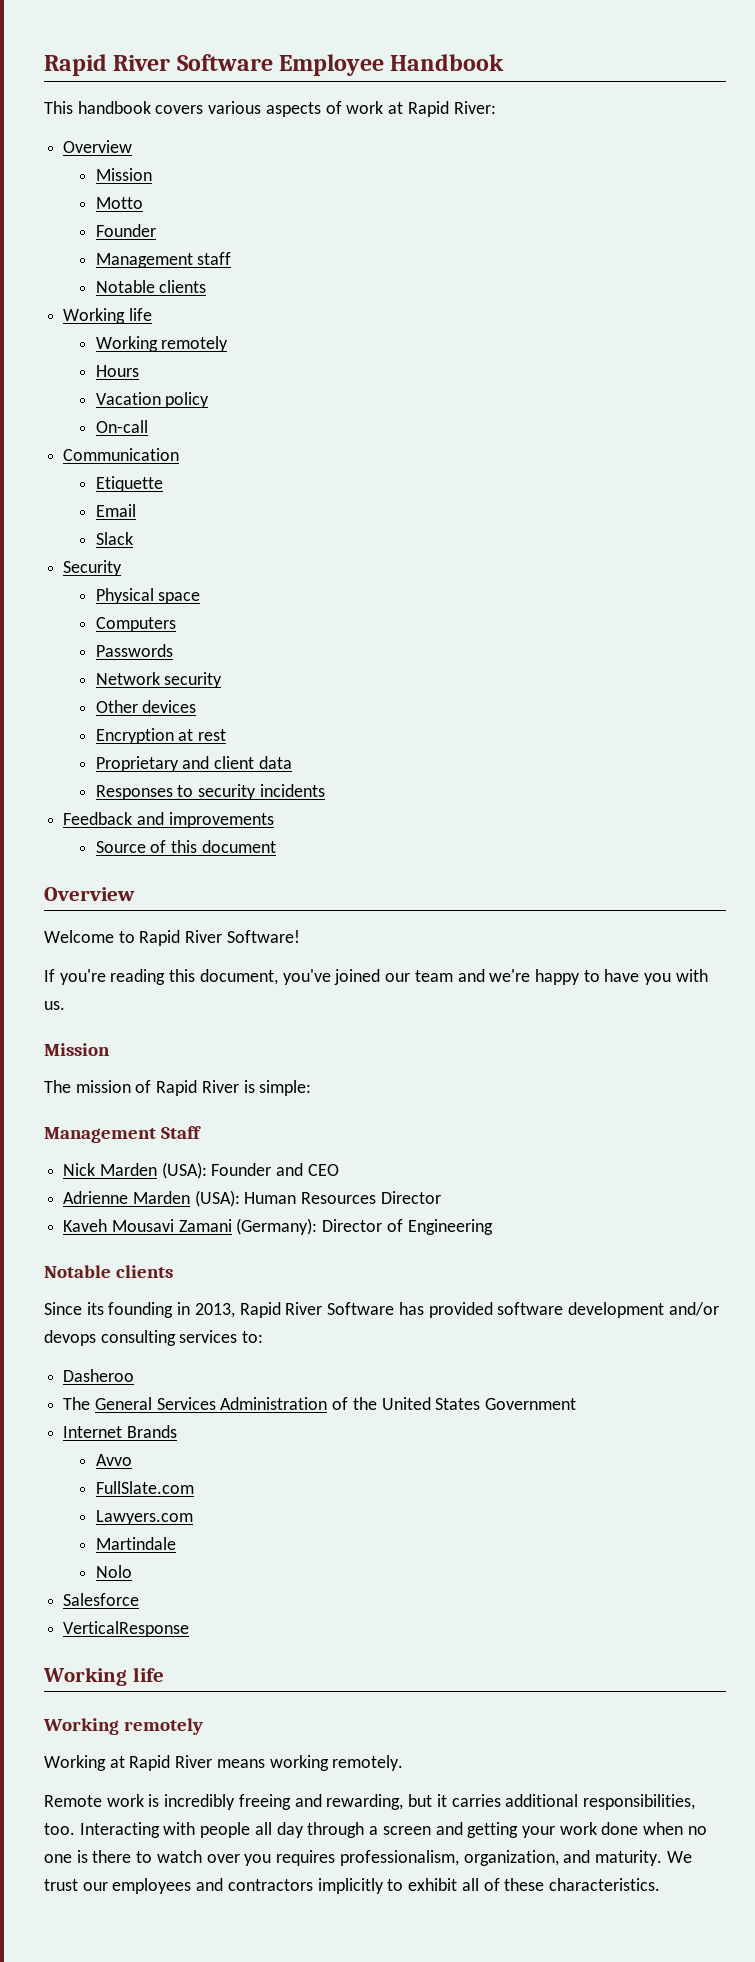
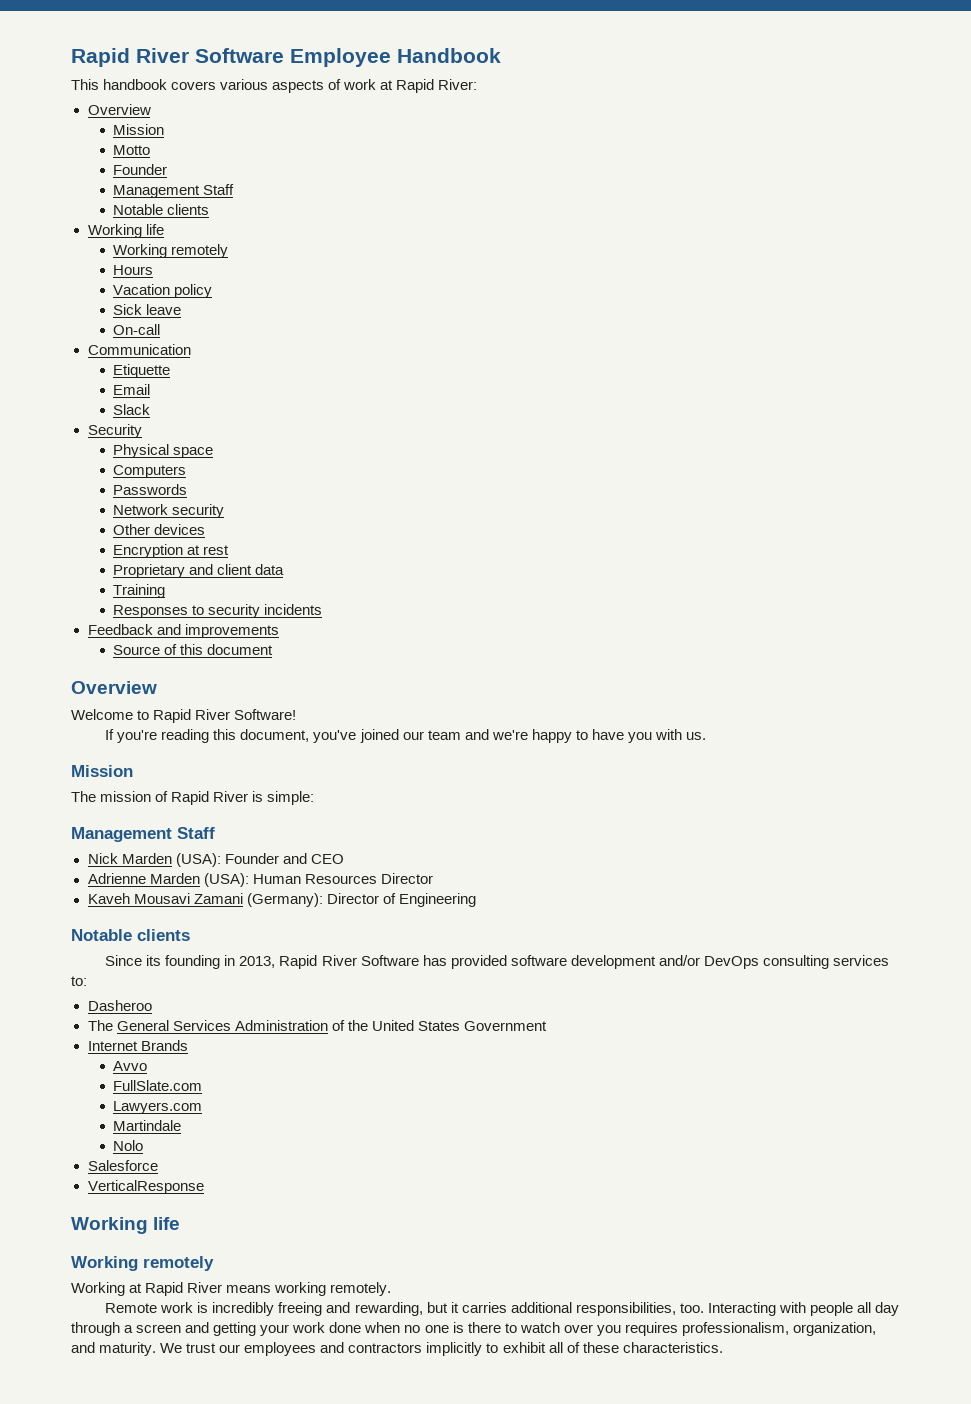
  Motto
  Founder
- Management staff
+ Management Staff
+ Sick leave
+ Training
- Since its founding in 2013, Rapid River Software has provided software development and/or devops consulting services to:
+ Since its founding in 2013, Rapid River Software has provided software development and/or DevOps consulting services to:

